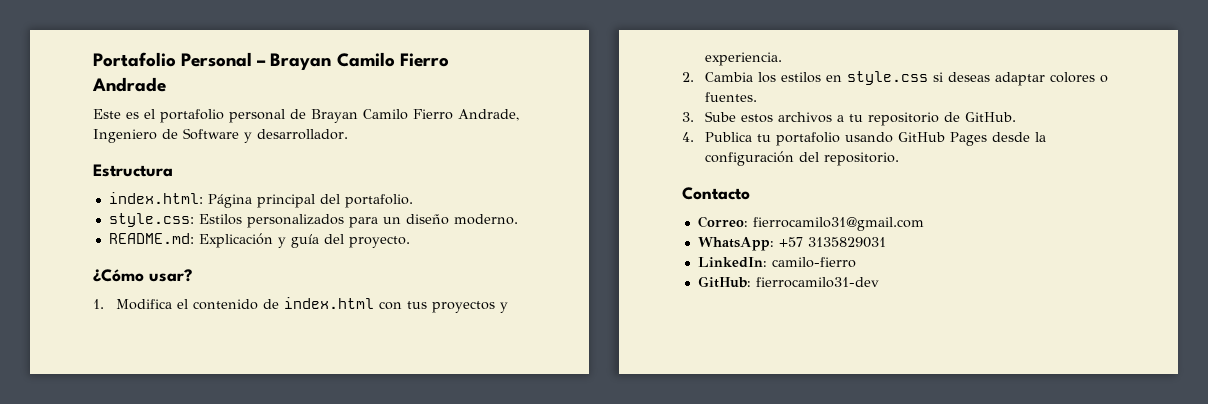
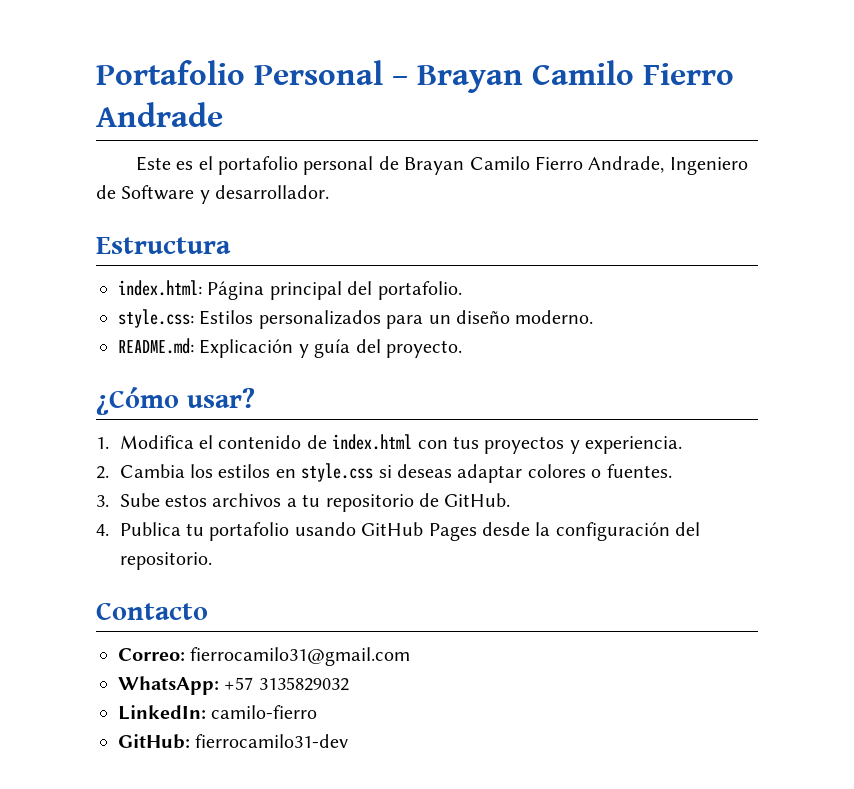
- WhatsApp: +57 3135829031
+ WhatsApp: +57 3135829032

